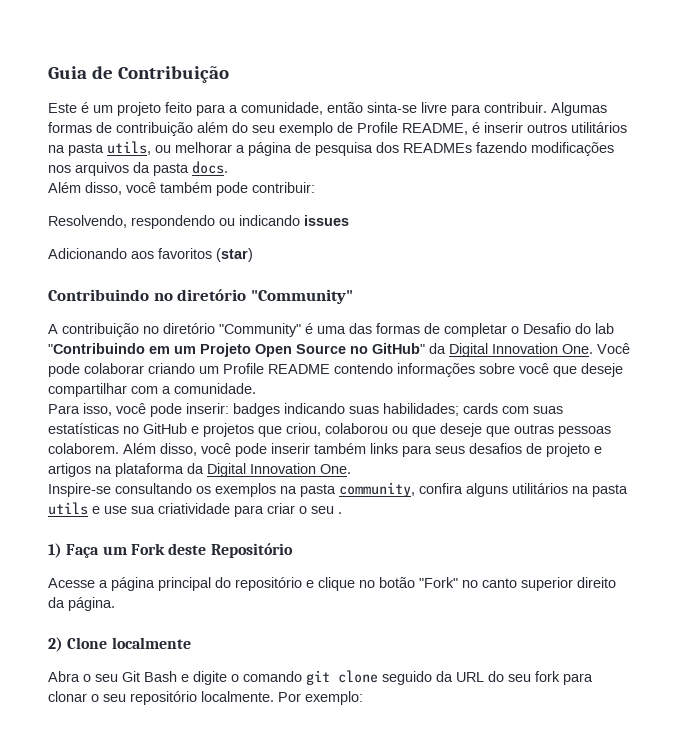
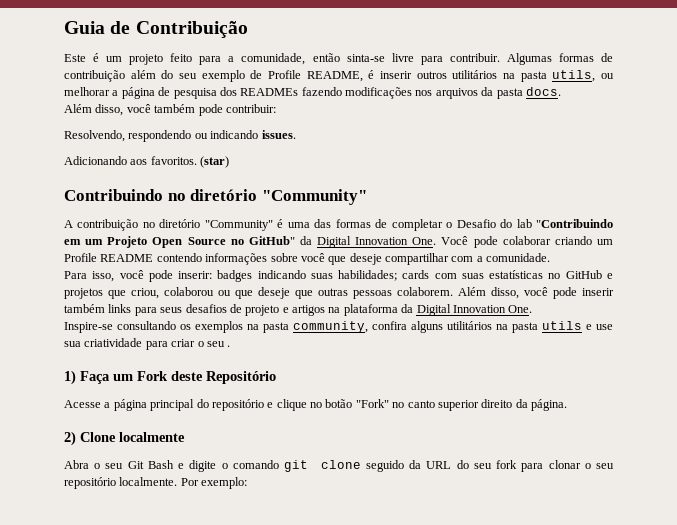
- Resolvendo, respondendo ou indicando issues
+ Resolvendo, respondendo ou indicando issues.
- Adicionando aos favoritos (star)
+ Adicionando aos favoritos. (star)

